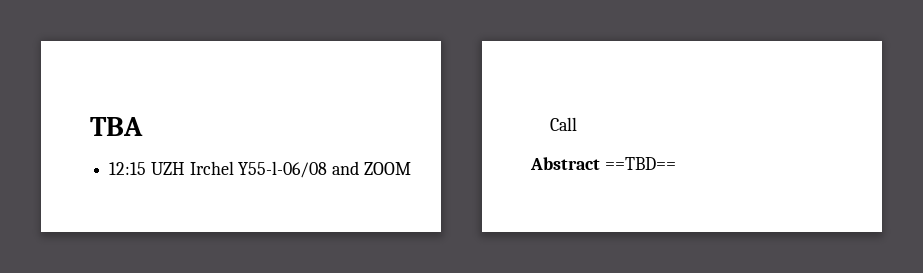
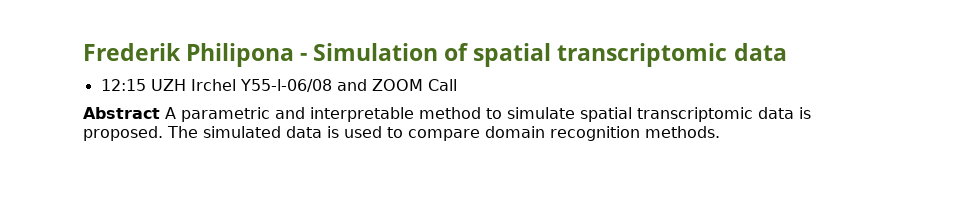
- TBA
+ Frederik Philipona - Simulation of spatial transcriptomic data
- Abstract ==TBD==
+ Abstract A parametric and interpretable method to simulate spatial transcriptomic data is proposed. The simulated data is used to compare domain recognition methods.

